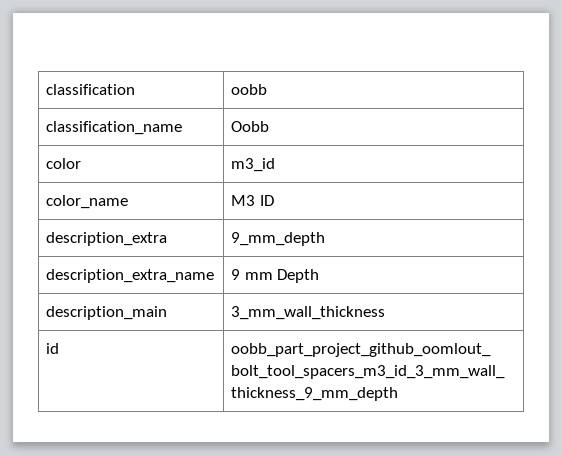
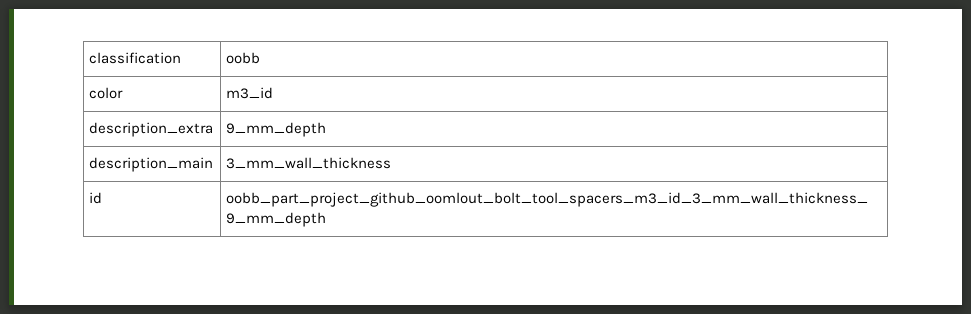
- classification_name | Oobb
- color_name | M3 ID
- description_extra_name | 9 mm Depth

